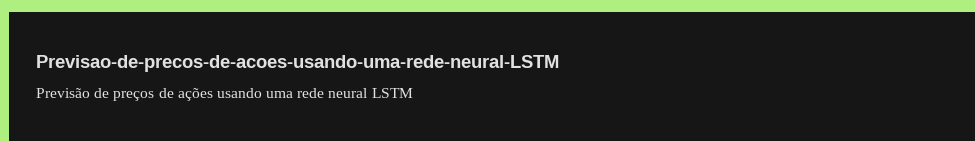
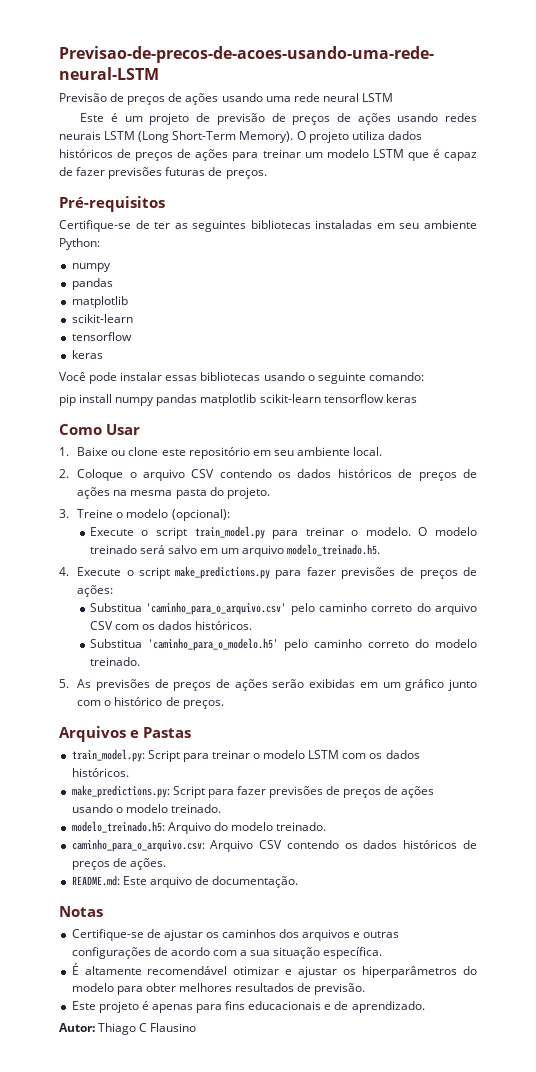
+ Este é um projeto de previsão de preços de ações usando redes neurais LSTM (Long Short-Term Memory). O projeto utiliza dados históricos de preços de ações para treinar um modelo LSTM que é capaz de fazer previsões futuras de preços.
+ Pré-requisitos
+ Certifique-se de ter as seguintes bibliotecas instaladas em seu ambiente Python:
+ numpy
+ pandas
+ matplotlib
+ scikit-learn
+ tensorflow
+ keras
+ Você pode instalar essas bibliotecas usando o seguinte comando:
+ pip install numpy pandas matplotlib scikit-learn tensorflow keras
+ Como Usar
+ 1. Baixe ou clone este repositório em seu ambiente local.
+ 2. Coloque o arquivo CSV contendo os dados históricos de preços de ações na mesma pasta do projeto.
+ 3. Treine o modelo (opcional):
+ Execute o script train_model.py para treinar o modelo. O modelo treinado será salvo em um arquivo modelo_treinado.h5.
+ 4. Execute o script make_predictions.py para fazer previsões de preços de ações:
+ Substitua 'caminho_para_o_arquivo.csv' pelo caminho correto do arquivo CSV com os dados históricos.
+ Substitua 'caminho_para_o_modelo.h5' pelo caminho correto do modelo treinado.
+ 5. As previsões de preços de ações serão exibidas em um gráfico junto com o histórico de preços.
+ Arquivos e Pastas
+ train_model.py: Script para treinar o modelo LSTM com os dados históricos.
+ make_predictions.py: Script para fazer previsões de preços de ações usando o modelo treinado.
+ modelo_treinado.h5: Arquivo do modelo treinado.
+ caminho_para_o_arquivo.csv: Arquivo CSV contendo os dados históricos de preços de ações.
+ README.md: Este arquivo de documentação.
+ Notas
+ Certifique-se de ajustar os caminhos dos arquivos e outras configurações de acordo com a sua situação específica.
+ É altamente recomendável otimizar e ajustar os hiperparâmetros do modelo para obter melhores resultados de previsão.
+ Este projeto é apenas para fins educacionais e de aprendizado.
+ Autor: Thiago C Flausino

